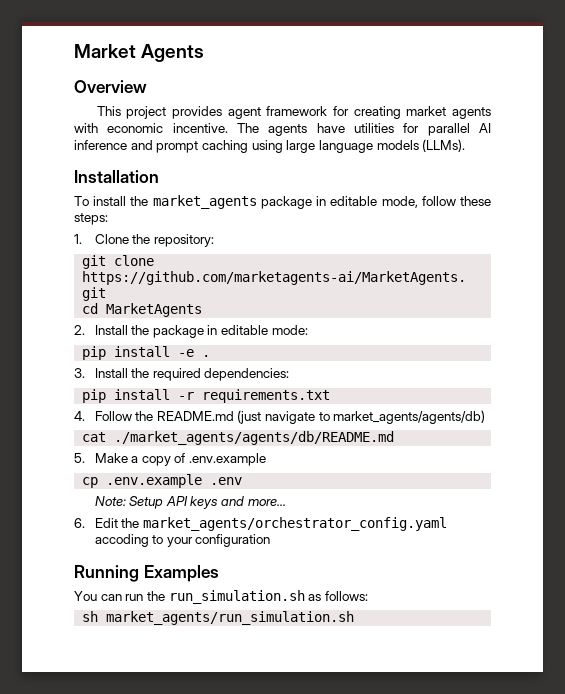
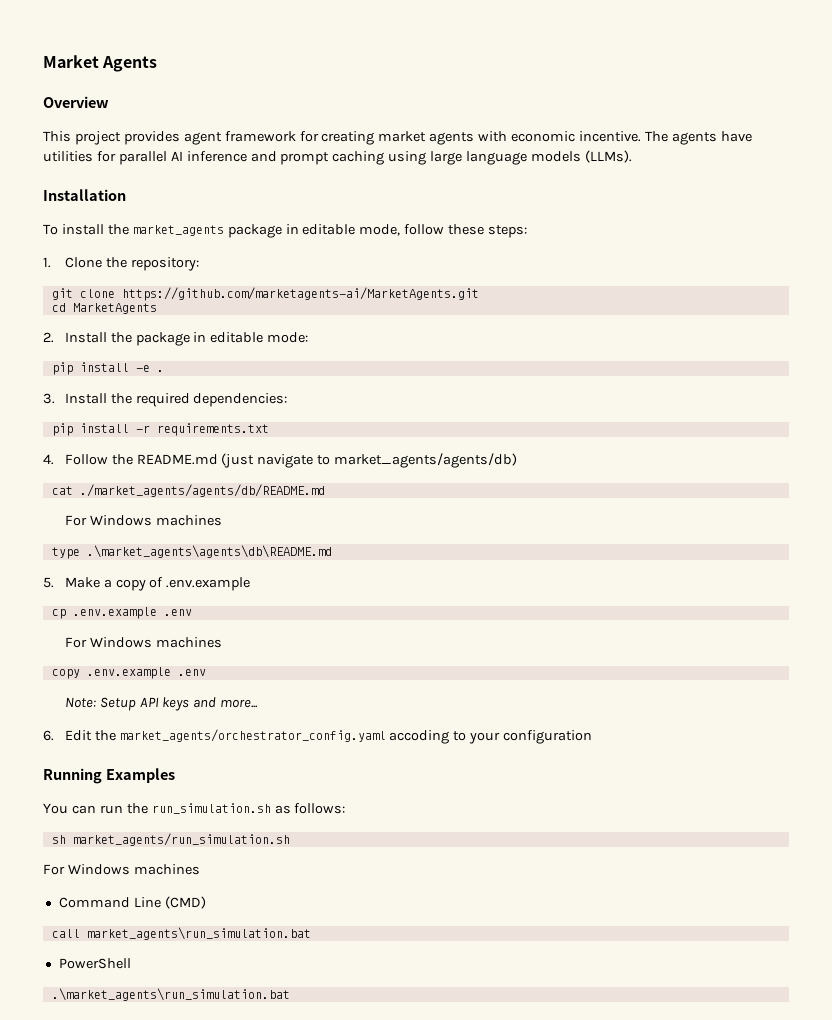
  cat ./market_agents/agents/db/README.md
+ For Windows machines
+ type .\market_agents\agents\db\README.md
  cp .env.example .env
+ For Windows machines
+ copy .env.example .env
  sh market_agents/run_simulation.sh
+ For Windows machines
+ Command Line (CMD)
+ call market_agents\run_simulation.bat
+ PowerShell
+ .\market_agents\run_simulation.bat

